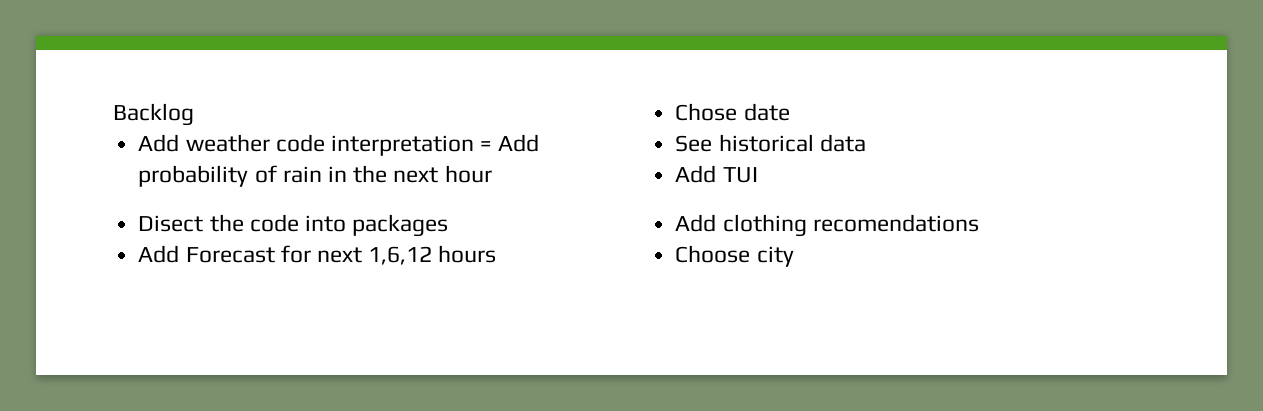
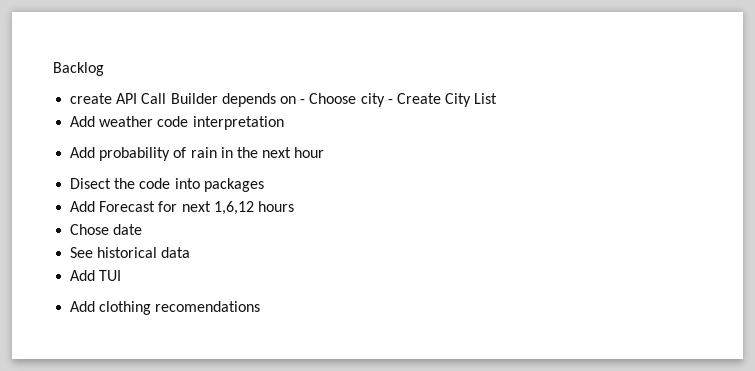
+ create API Call Builder depends on - Choose city - Create City List
- Add weather code interpretation = Add probability of rain in the next hour
+ Add weather code interpretation
+ Add probability of rain in the next hour
- Choose city

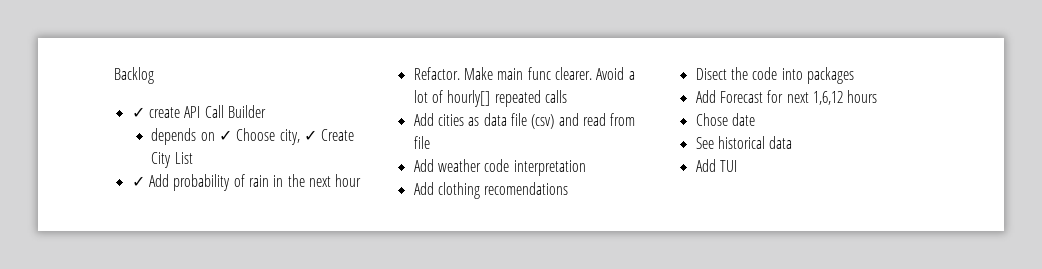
- create API Call Builder depends on - Choose city - Create City List
+ ✓ create API Call Builder
+ depends on ✓ Choose city, ✓ Create City List
- Add weather code interpretation
- Add probability of rain in the next hour
+ ✓ Add probability of rain in the next hour
+ Refactor. Make main func clearer. Avoid a lot of hourly[] repeated calls
+ Add cities as data file (csv) and read from file
+ Add weather code interpretation
+ Add clothing recomendations
- Add clothing recomendations

